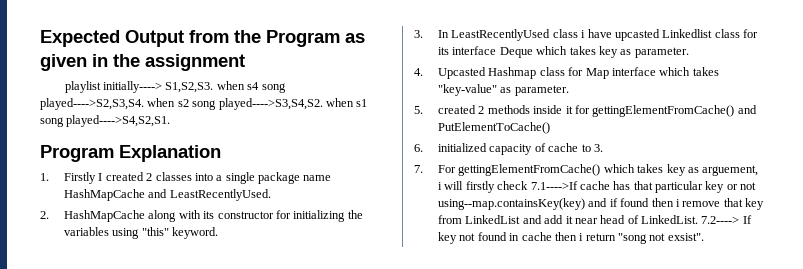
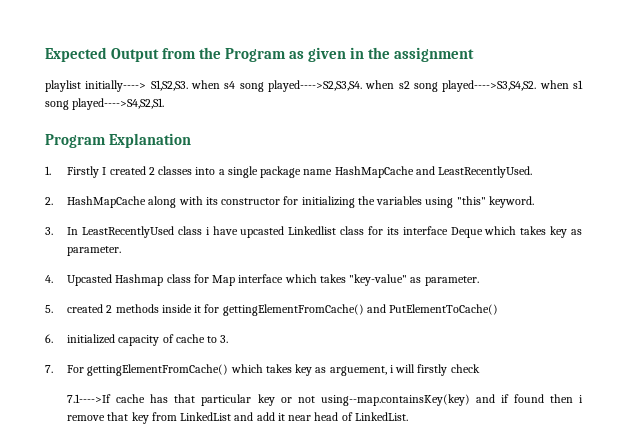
- 7. For gettingElementFromCache() which takes key as arguement, i will firstly check 7.1---->If cache has that particular key or not using--map.containsKey(key) and if found then i remove that key from LinkedList and add it near head of LinkedList. 7.2----> If key not found in cache then i return "song not exsist".
+ 7. For gettingElementFromCache() which takes key as arguement, i will firstly check
+ 7.1---->If cache has that particular key or not using--map.containsKey(key) and if found then i remove that key from LinkedList and add it near head of LinkedList.

